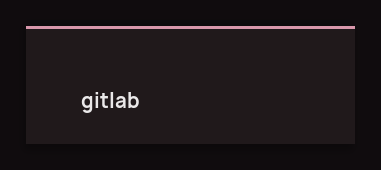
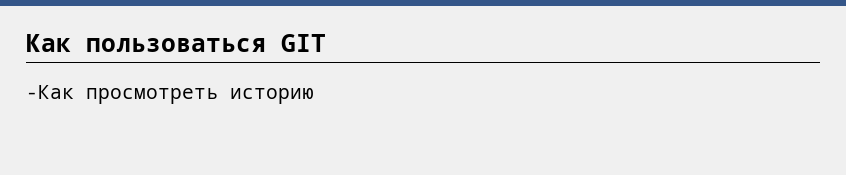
- gitlab
+ Как пользоваться GIT
+ -Как просмотреть историю

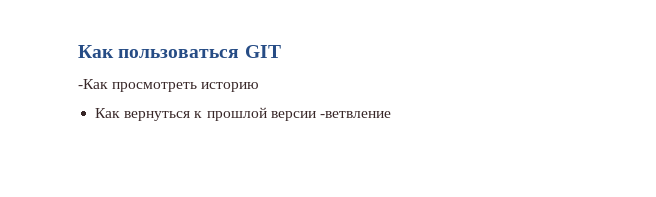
+ Как вернуться к прошлой версии -ветвление

